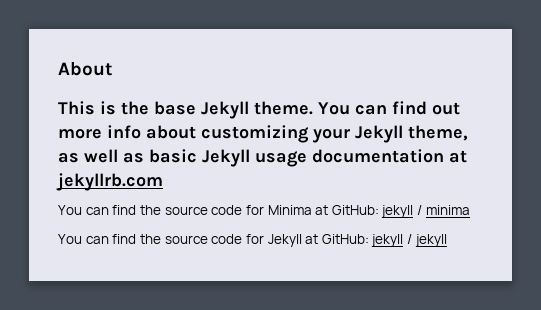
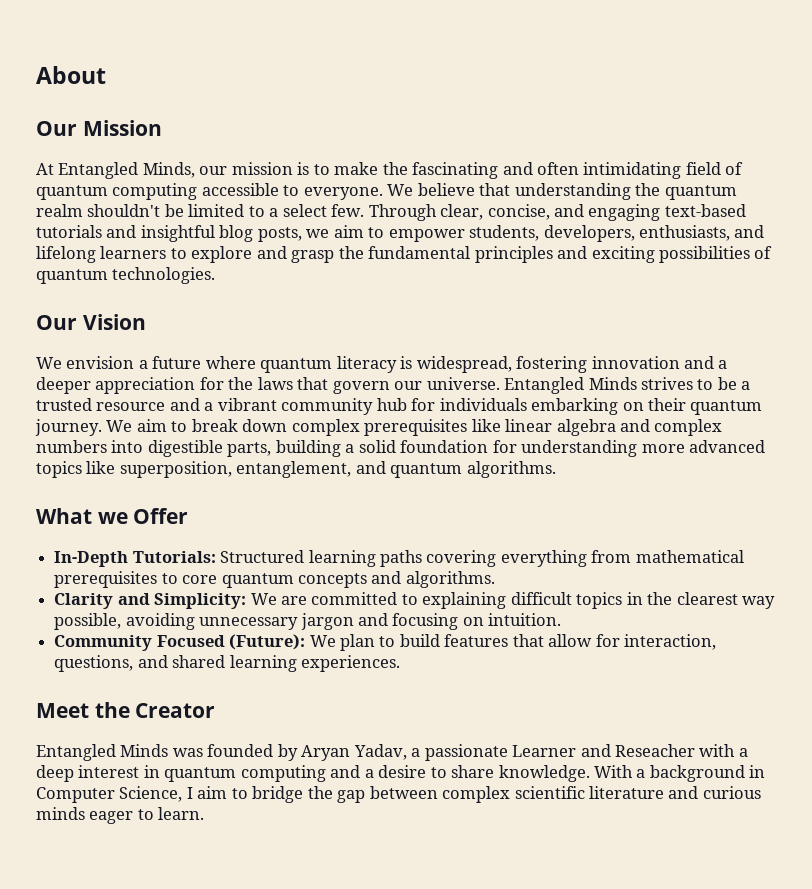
- This is the base Jekyll theme. You can find out more info about customizing your Jekyll theme, as well as basic Jekyll usage documentation at jekyllrb.com
- You can find the source code for Minima at GitHub: jekyll / minima
- You can find the source code for Jekyll at GitHub: jekyll / jekyll
+ Our Mission
+ At Entangled Minds, our mission is to make the fascinating and often intimidating field of quantum computing accessible to everyone. We believe that understanding the quantum realm shouldn't be limited to a select few. Through clear, concise, and engaging text-based tutorials and insightful blog posts, we aim to empower students, developers, enthusiasts, and lifelong learners to explore and grasp the fundamental principles and exciting possibilities of quantum technologies.
+ Our Vision
+ We envision a future where quantum literacy is widespread, fostering innovation and a deeper appreciation for the laws that govern our universe. Entangled Minds strives to be a trusted resource and a vibrant community hub for individuals embarking on their quantum journey. We aim to break down complex prerequisites like linear algebra and complex numbers into digestible parts, building a solid foundation for understanding more advanced topics like superposition, entanglement, and quantum algorithms.
+ What we Offer
+ In-Depth Tutorials: Structured learning paths covering everything from mathematical prerequisites to core quantum concepts and algorithms.
+ Clarity and Simplicity: We are committed to explaining difficult topics in the clearest way possible, avoiding unnecessary jargon and focusing on intuition.
+ Community Focused (Future): We plan to build features that allow for interaction, questions, and shared learning experiences.
+ Meet the Creator
+ Entangled Minds was founded by Aryan Yadav, a passionate Learner and Reseacher with a deep interest in quantum computing and a desire to share knowledge. With a background in Computer Science, I aim to bridge the gap between complex scientific literature and curious minds eager to learn.

